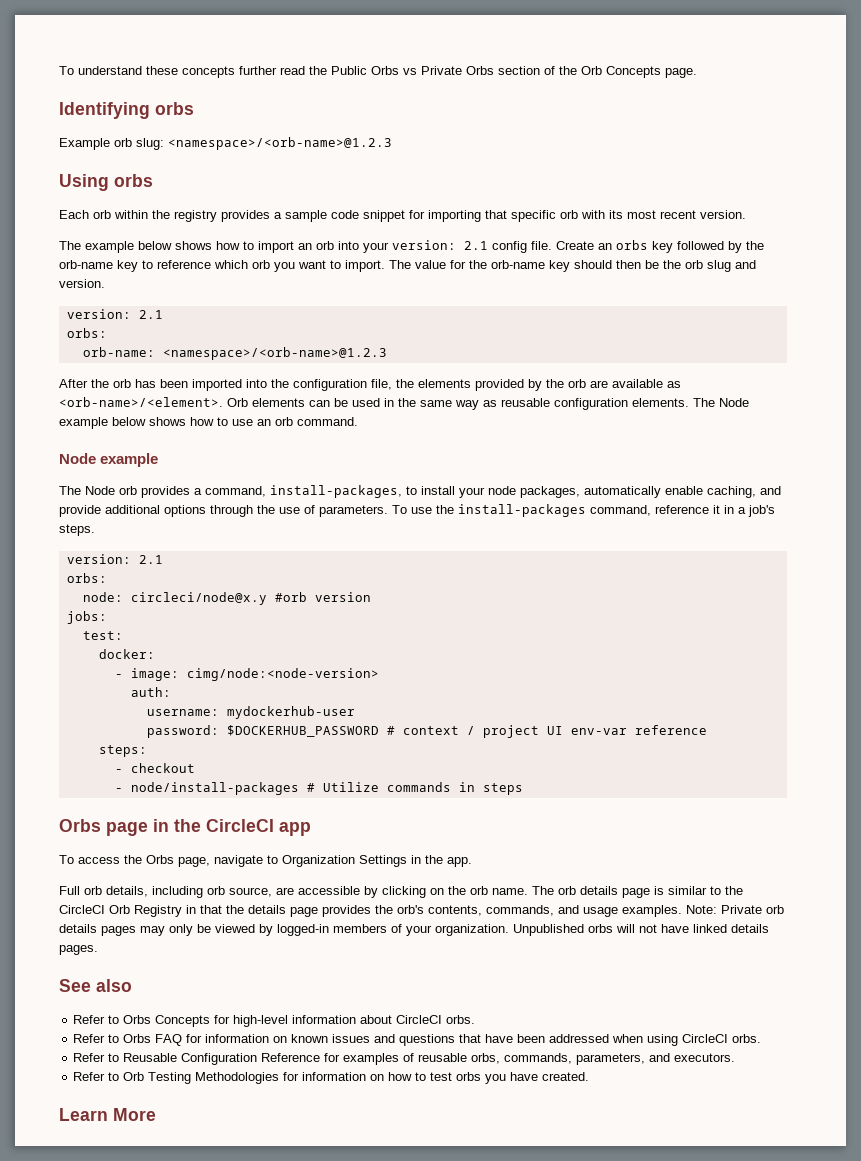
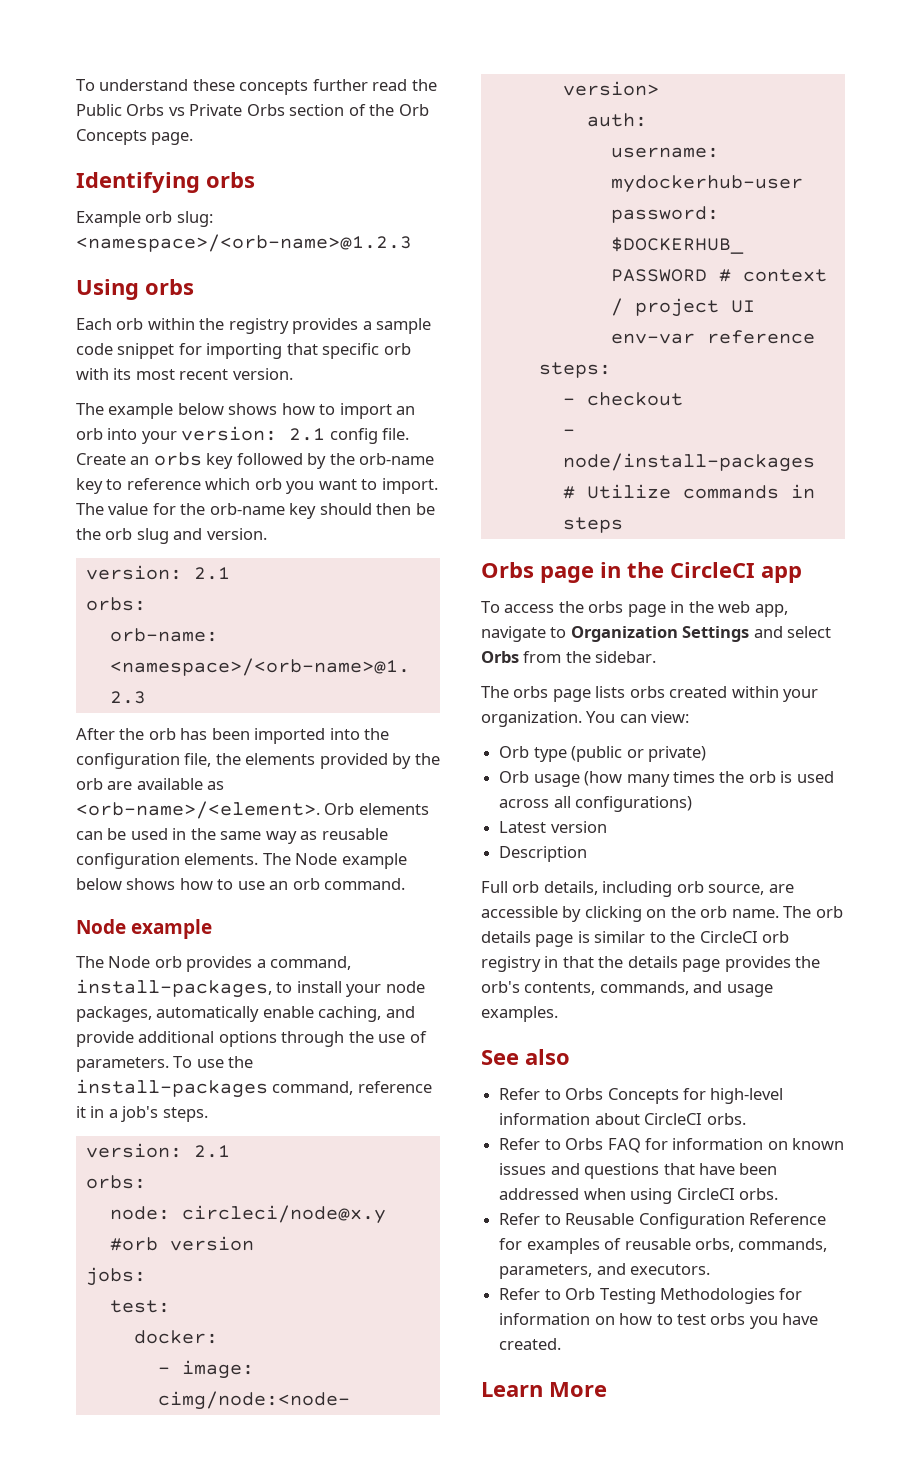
- To access the Orbs page, navigate to Organization Settings in the app.
+ To access the orbs page in the web app, navigate to Organization Settings and select Orbs from the sidebar.
+ The orbs page lists orbs created within your organization. You can view:
+ Orb type (public or private)
+ Orb usage (how many times the orb is used across all configurations)
+ Latest version
+ Description
- The orb details page is similar to the CircleCI Orb Registry in that the details page provides the orb's contents, commands, and usage examples. Note: Private orb details pages may only be viewed by logged-in members of your organization. Unpublished orbs will not have linked details pages.
+ The orb details page is similar to the CircleCI orb registry in that the details page provides the orb's contents, commands, and usage examples.

